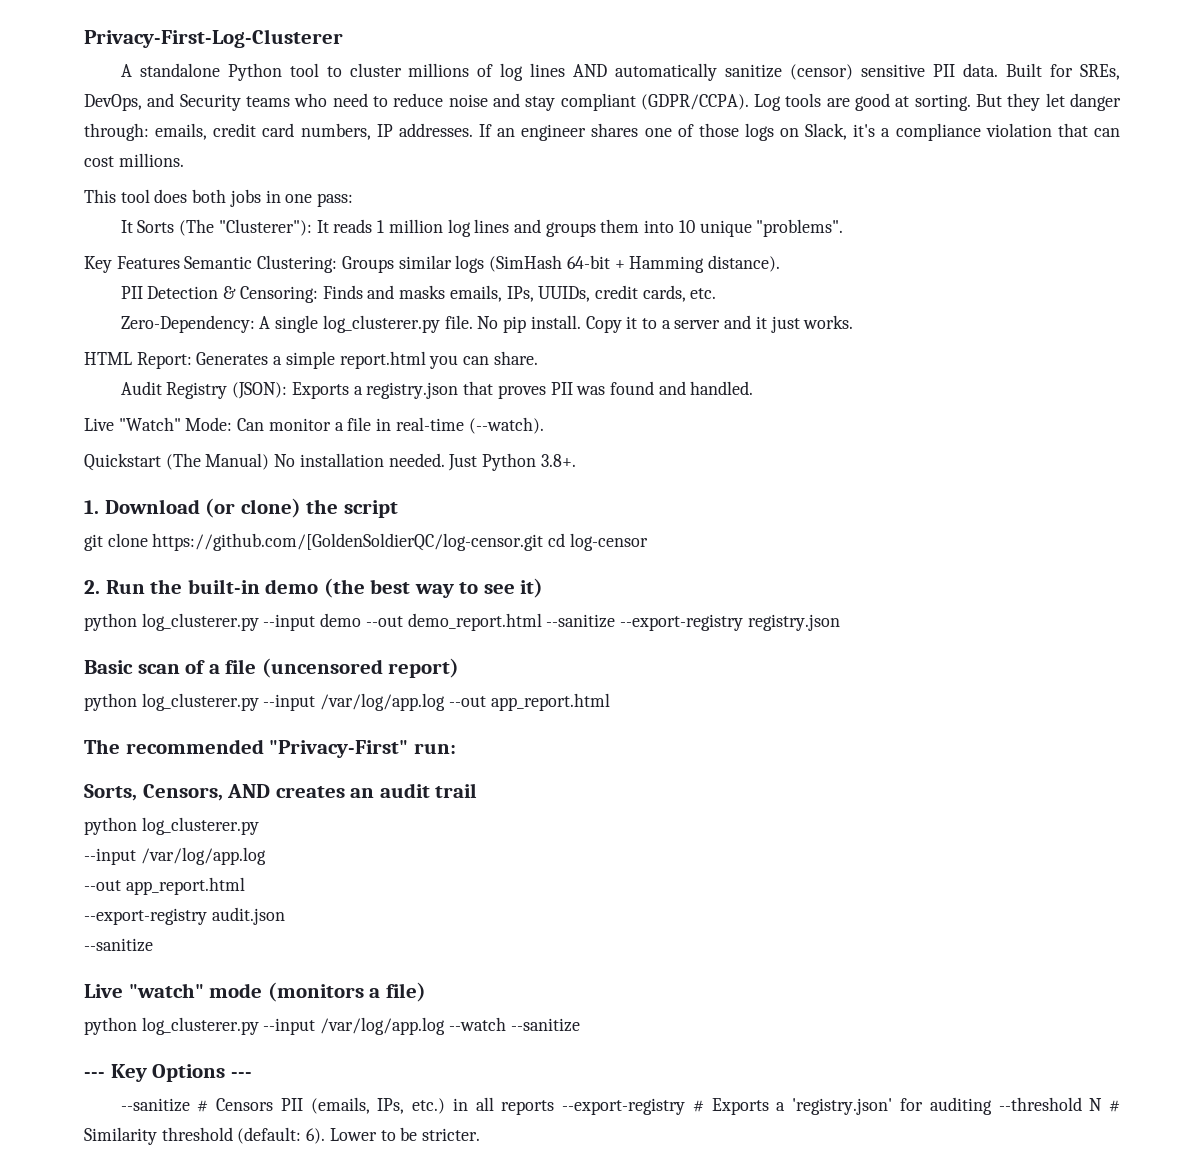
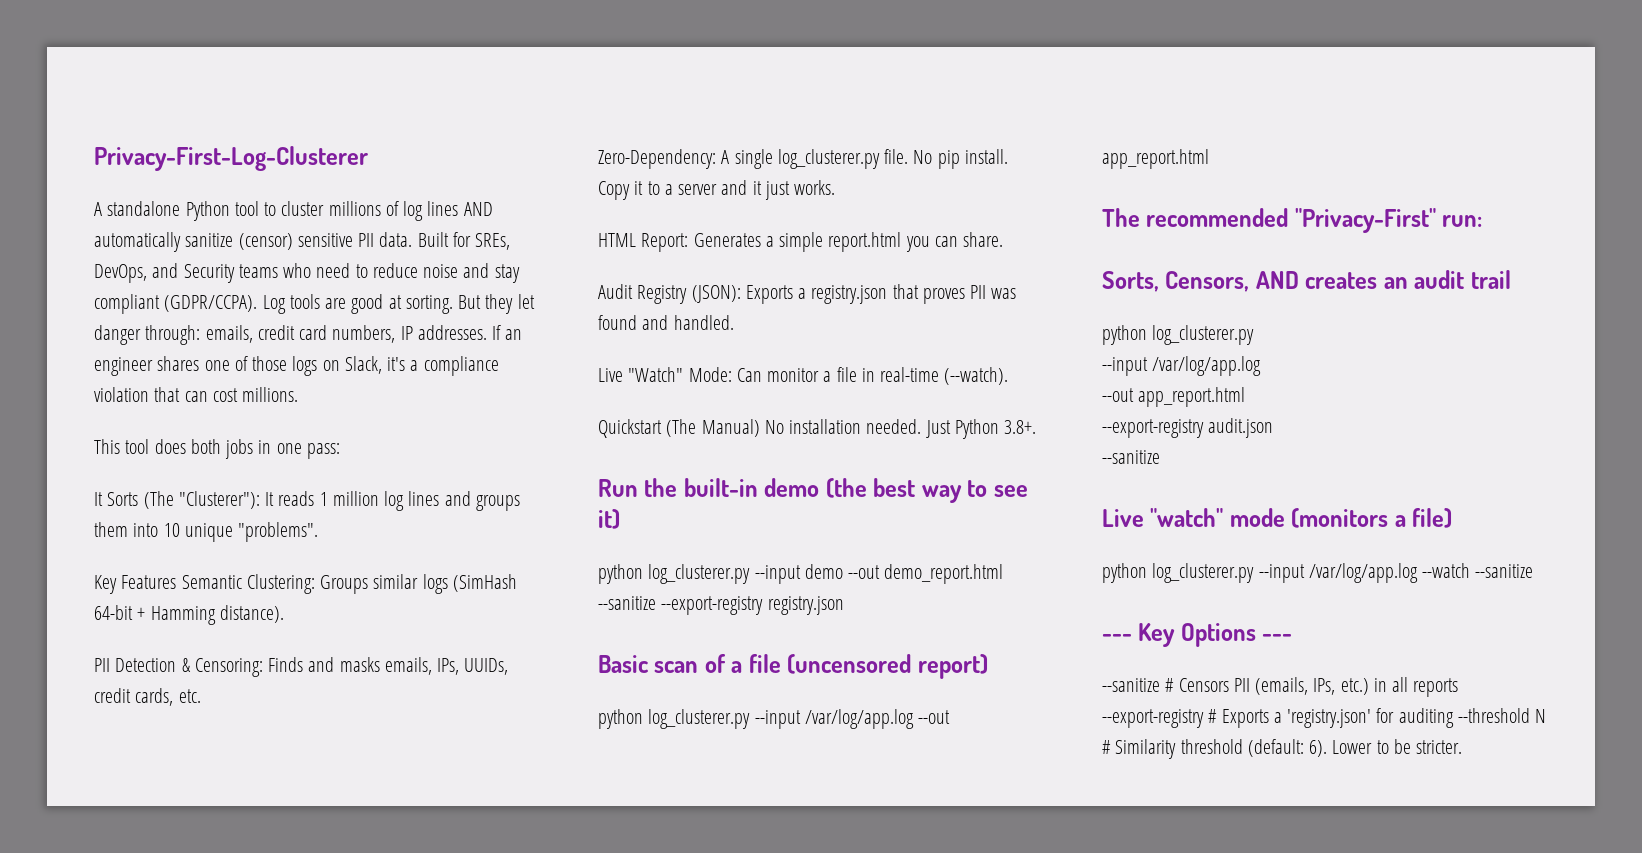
- 1. Download (or clone) the script
- git clone https://github.com/[GoldenSoldierQC/log-censor.git cd log-censor
- 2. Run the built-in demo (the best way to see it)
+ Run the built-in demo (the best way to see it)

